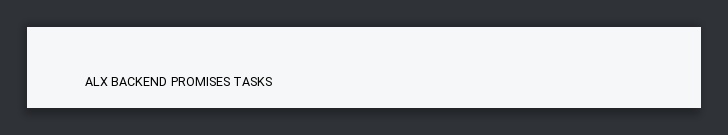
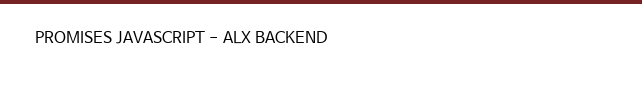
- ALX BACKEND PROMISES TASKS
+ PROMISES JAVASCRIPT - ALX BACKEND

